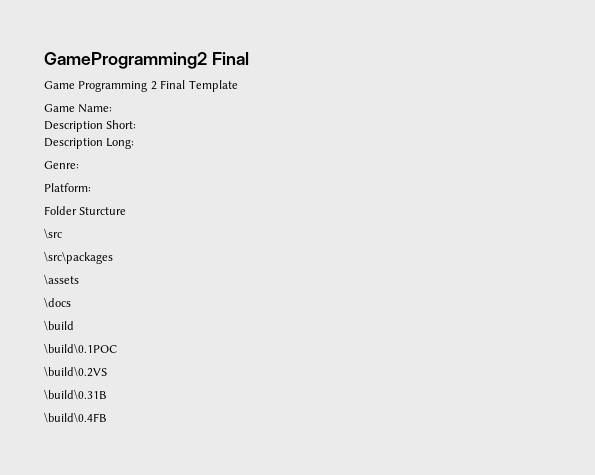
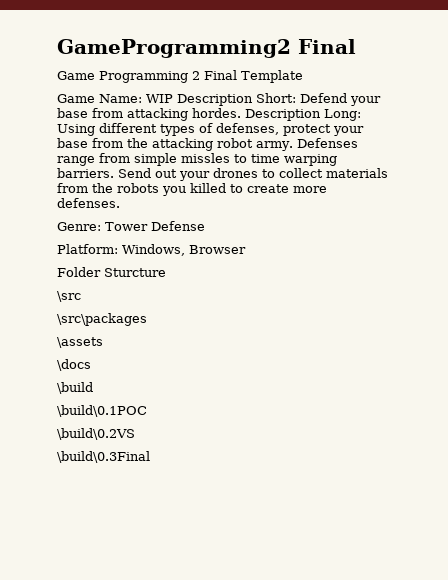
- Game Name:
- Description Short:
- Description Long:
+ Game Name: WIP Description Short: Defend your base from attacking hordes. Description Long: Using different types of defenses, protect your base from the attacking robot army. Defenses range from simple missles to time warping barriers. Send out your drones to collect materials from the robots you killed to create more defenses.
- Genre:
+ Genre: Tower Defense
- Platform:
+ Platform: Windows, Browser
- \build\0.31B
- \build\0.4FB
+ \build\0.3Final

